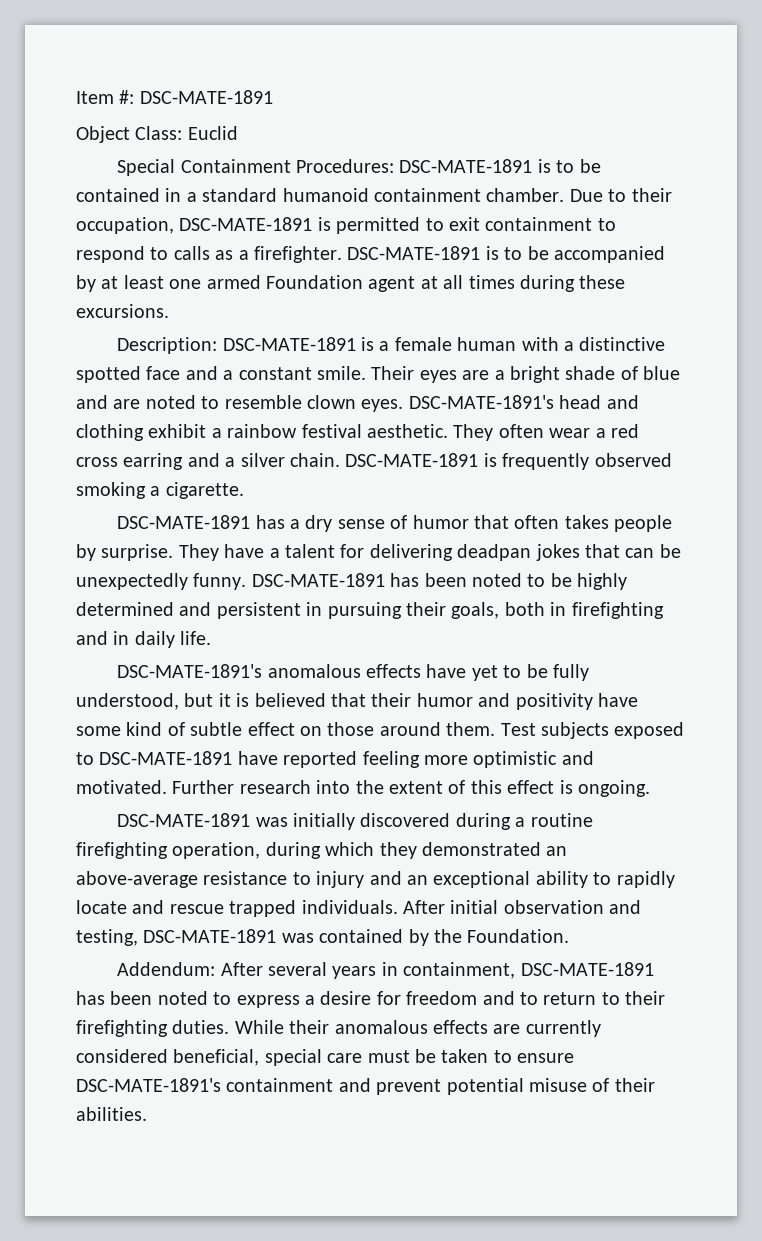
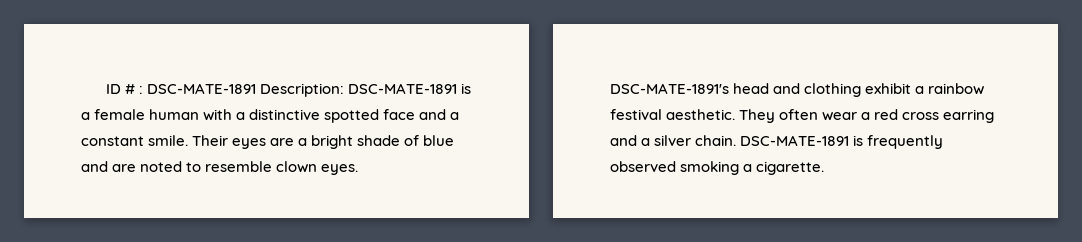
- Item #: DSC-MATE-1891
- Object Class: Euclid
- Special Containment Procedures: DSC-MATE-1891 is to be contained in a standard humanoid containment chamber. Due to their occupation, DSC-MATE-1891 is permitted to exit containment to respond to calls as a firefighter. DSC-MATE-1891 is to be accompanied by at least one armed Foundation agent at all times during these excursions.
- Description: DSC-MATE-1891 is a female human with a distinctive spotted face and a constant smile.
+ ID # : DSC-MATE-1891 Description: DSC-MATE-1891 is a female human with a distinctive spotted face and a constant smile.
- DSC-MATE-1891 has a dry sense of humor that often takes people by surprise. They have a talent for delivering deadpan jokes that can be unexpectedly funny. DSC-MATE-1891 has been noted to be highly determined and persistent in pursuing their goals, both in firefighting and in daily life.
- DSC-MATE-1891's anomalous effects have yet to be fully understood, but it is believed that their humor and positivity have some kind of subtle effect on those around them. Test subjects exposed to DSC-MATE-1891 have reported feeling more optimistic and motivated. Further research into the extent of this effect is ongoing.
- DSC-MATE-1891 was initially discovered during a routine firefighting operation, during which they demonstrated an above-average resistance to injury and an exceptional ability to rapidly locate and rescue trapped individuals. After initial observation and testing, DSC-MATE-1891 was contained by the Foundation.
- Addendum: After several years in containment, DSC-MATE-1891 has been noted to express a desire for freedom and to return to their firefighting duties. While their anomalous effects are currently considered beneficial, special care must be taken to ensure DSC-MATE-1891's containment and prevent potential misuse of their abilities.

